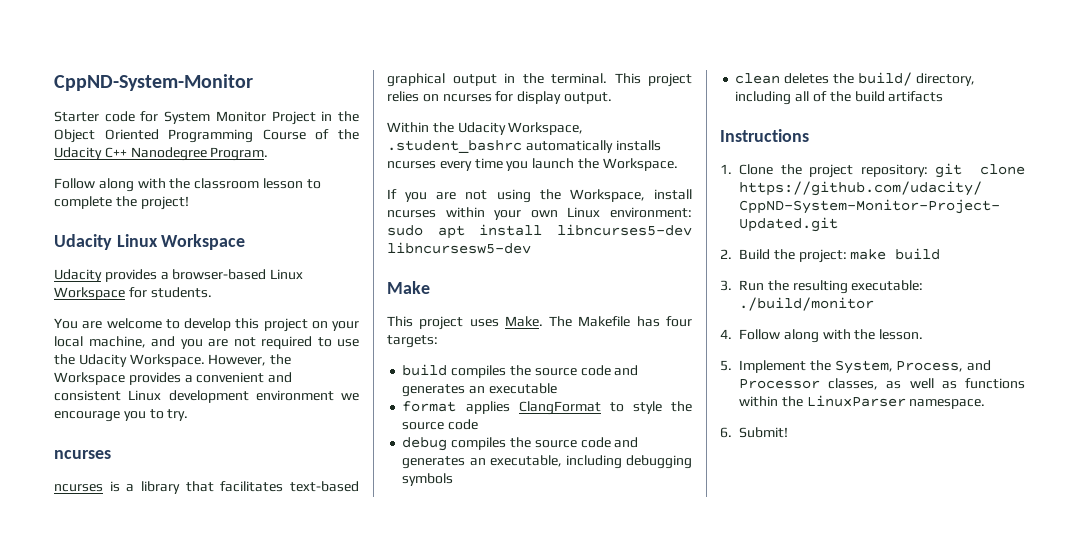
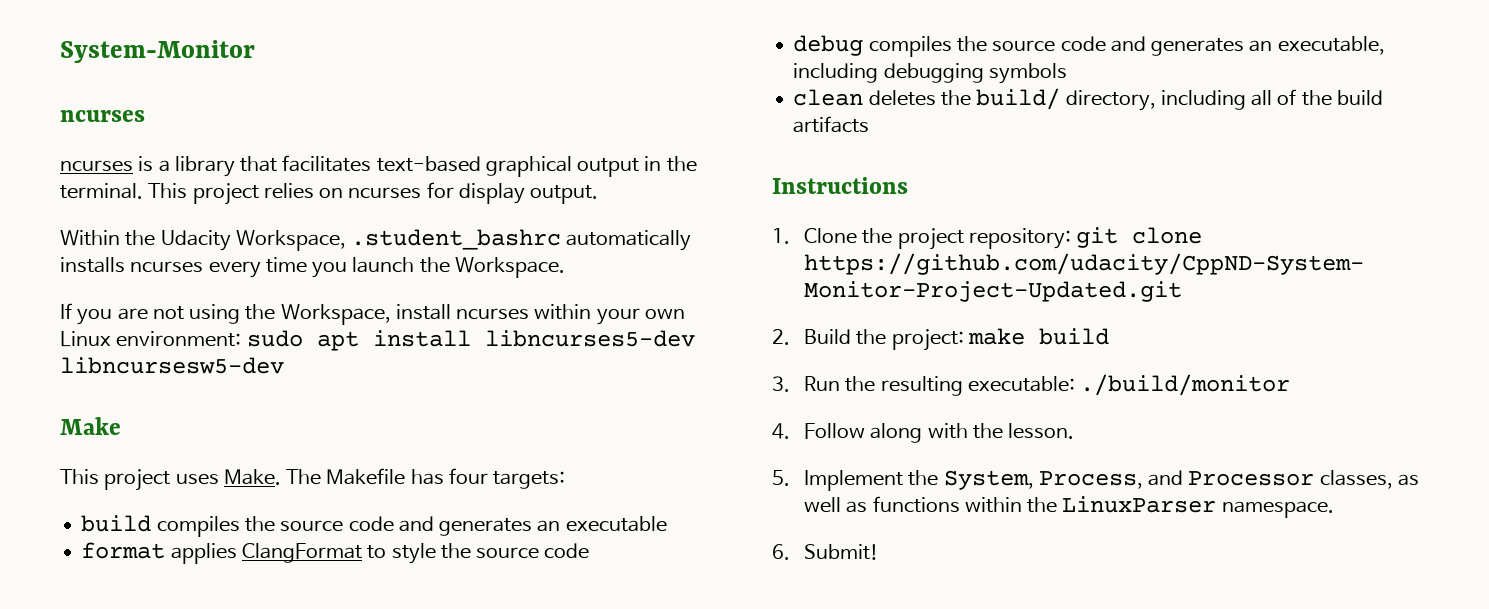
- CppND-System-Monitor
- Starter code for System Monitor Project in the Object Oriented Programming Course of the Udacity C++ Nanodegree Program.
- Follow along with the classroom lesson to complete the project!
- Udacity Linux Workspace
- Udacity provides a browser-based Linux Workspace for students.
- You are welcome to develop this project on your local machine, and you are not required to use the Udacity Workspace. However, the Workspace provides a convenient and consistent Linux development environment we encourage you to try.
+ System-Monitor

